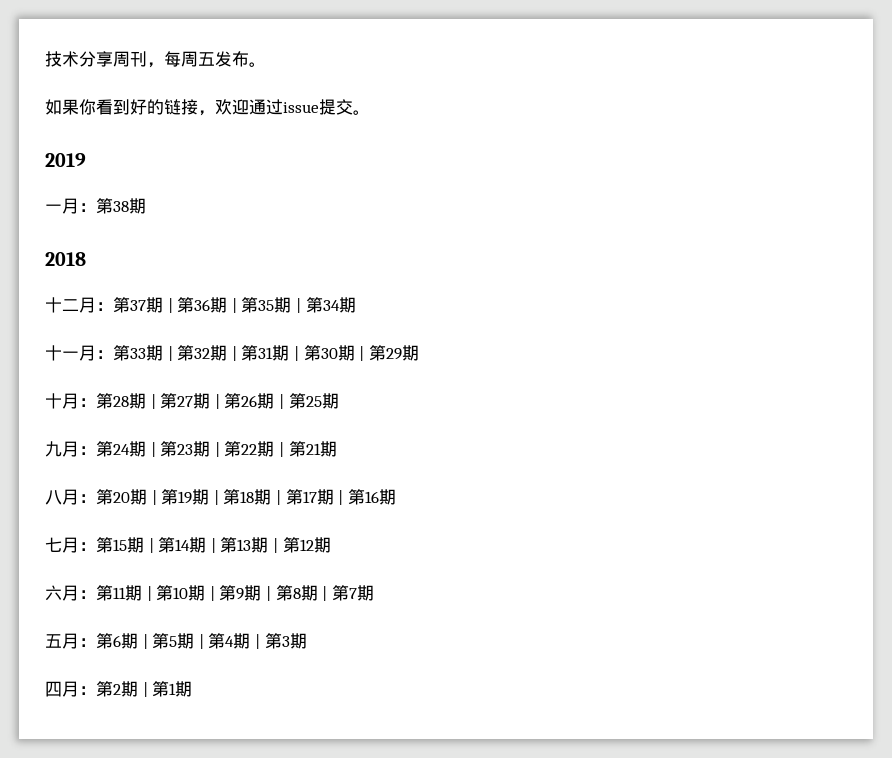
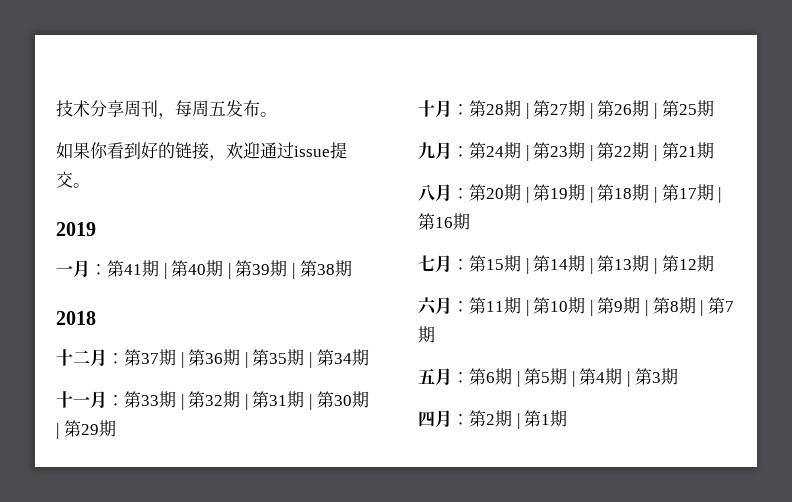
- 一月：第38期
+ 一月：第41期 | 第40期 | 第39期 | 第38期

